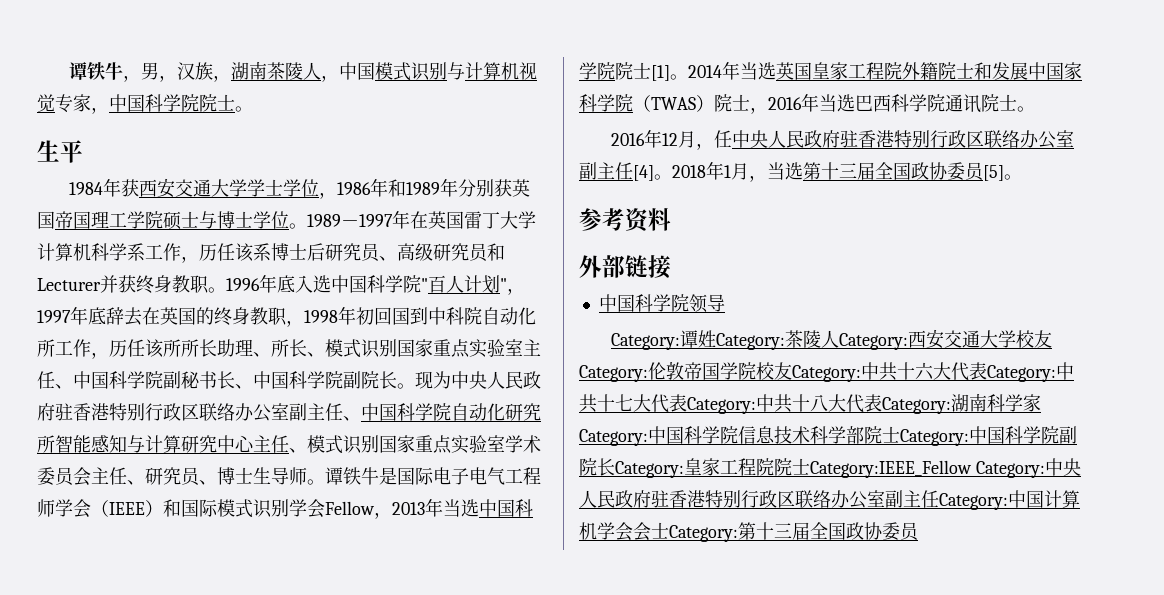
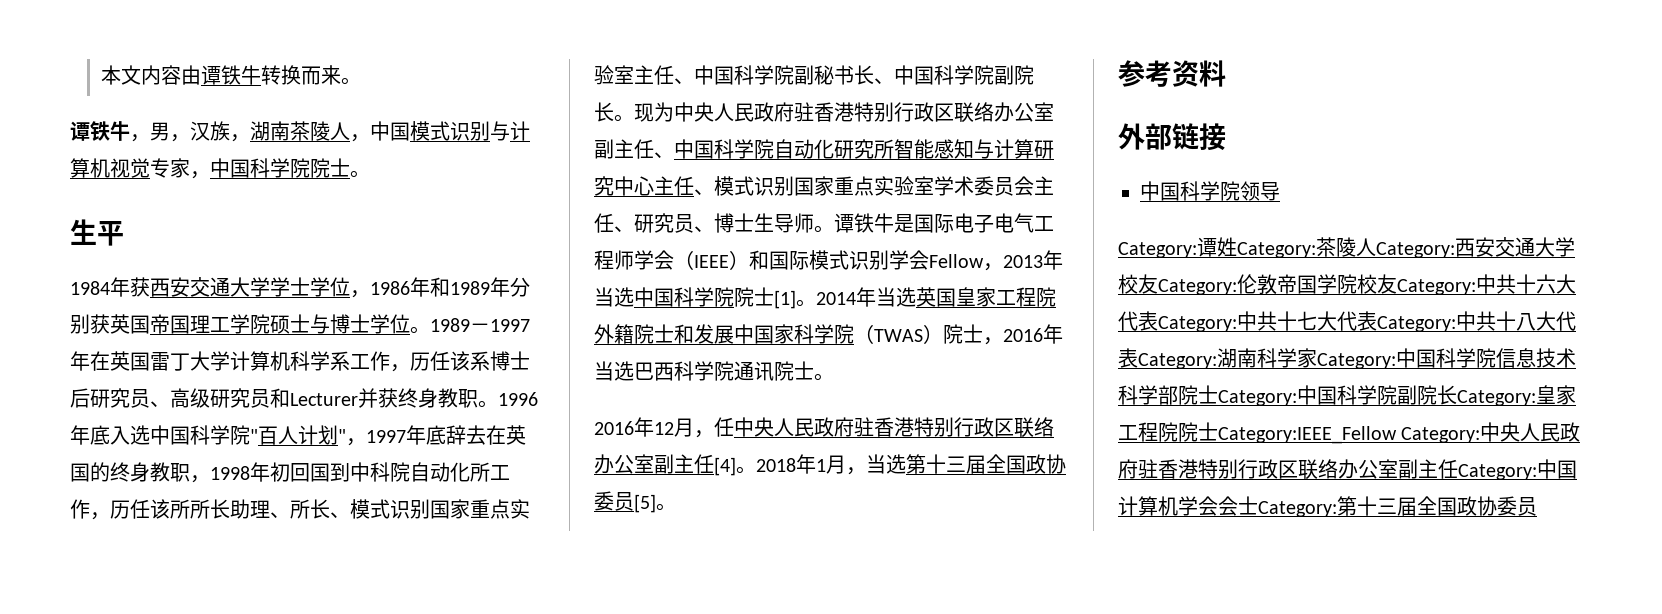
+ 本文内容由谭铁牛转换而来。

